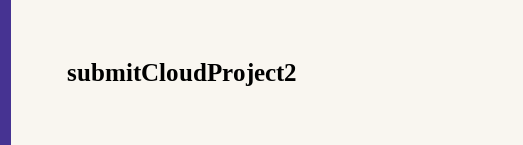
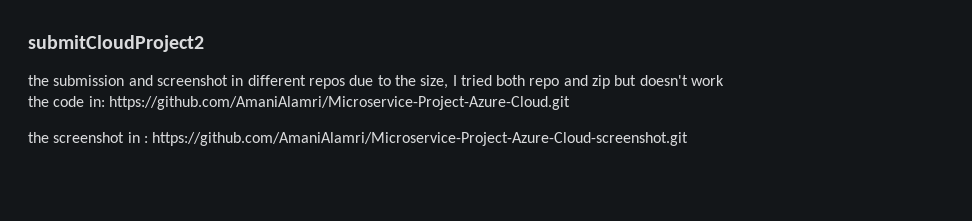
+ the submission and screenshot in different repos due to the size, I tried both repo and zip but doesn't work
+ the code in: https://github.com/AmaniAlamri/Microservice-Project-Azure-Cloud.git
+ the screenshot in : https://github.com/AmaniAlamri/Microservice-Project-Azure-Cloud-screenshot.git

